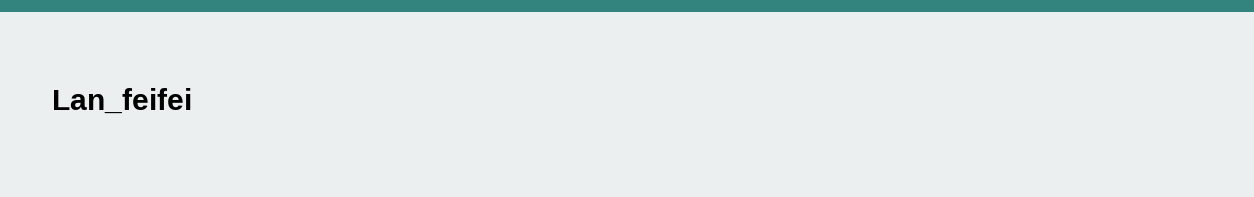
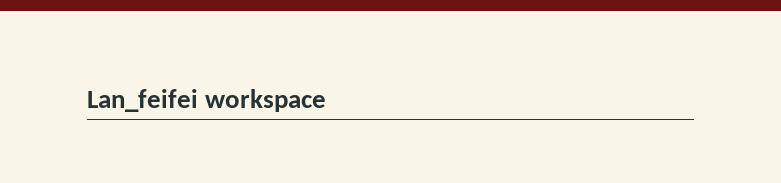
- Lan_feifei
+ Lan_feifei workspace

